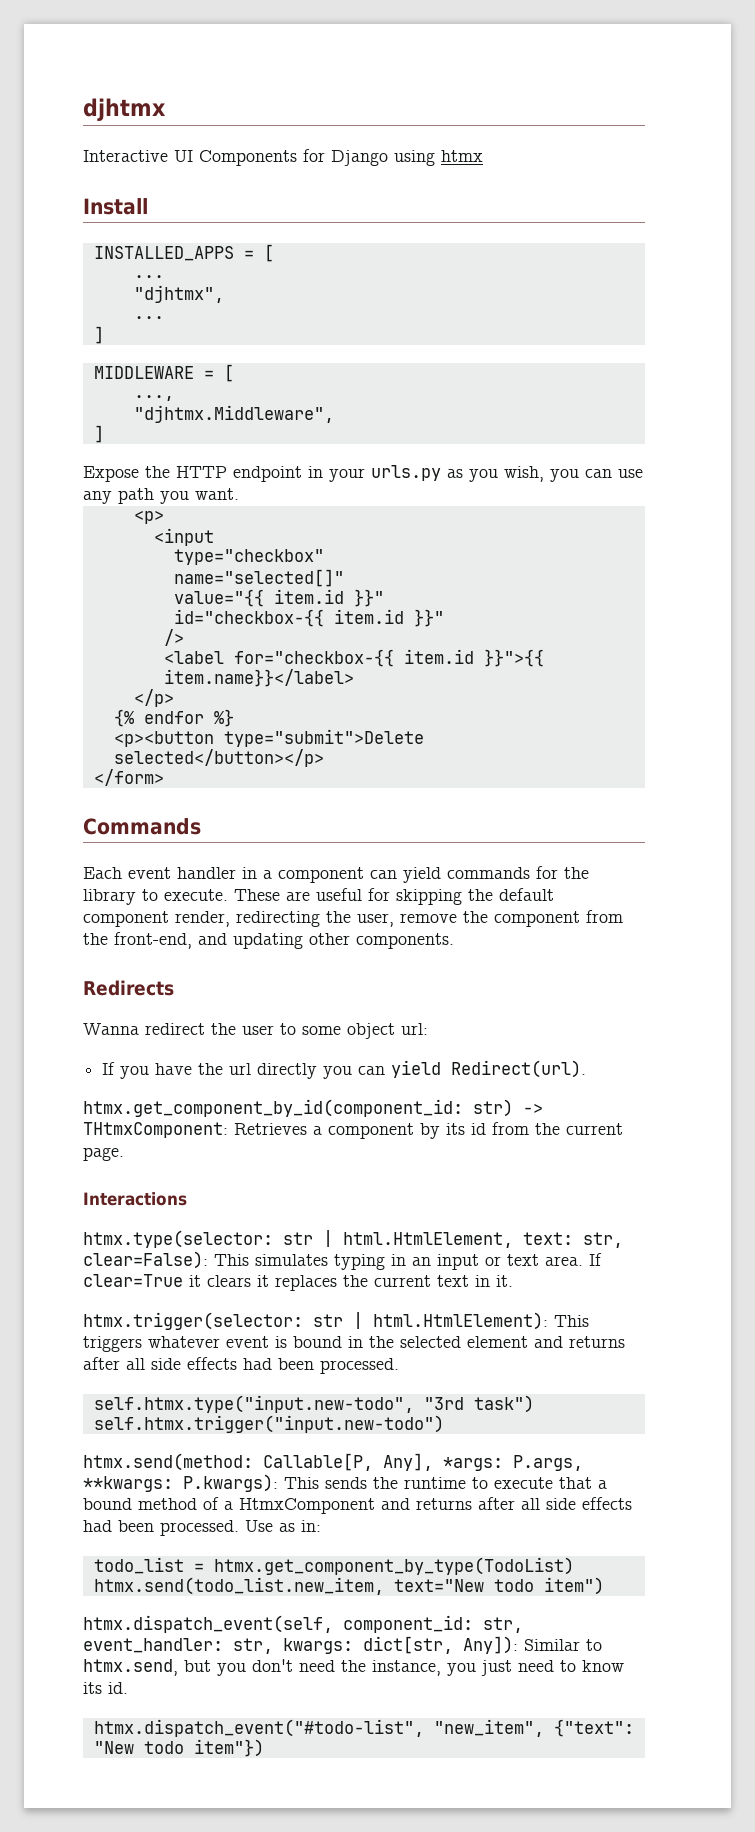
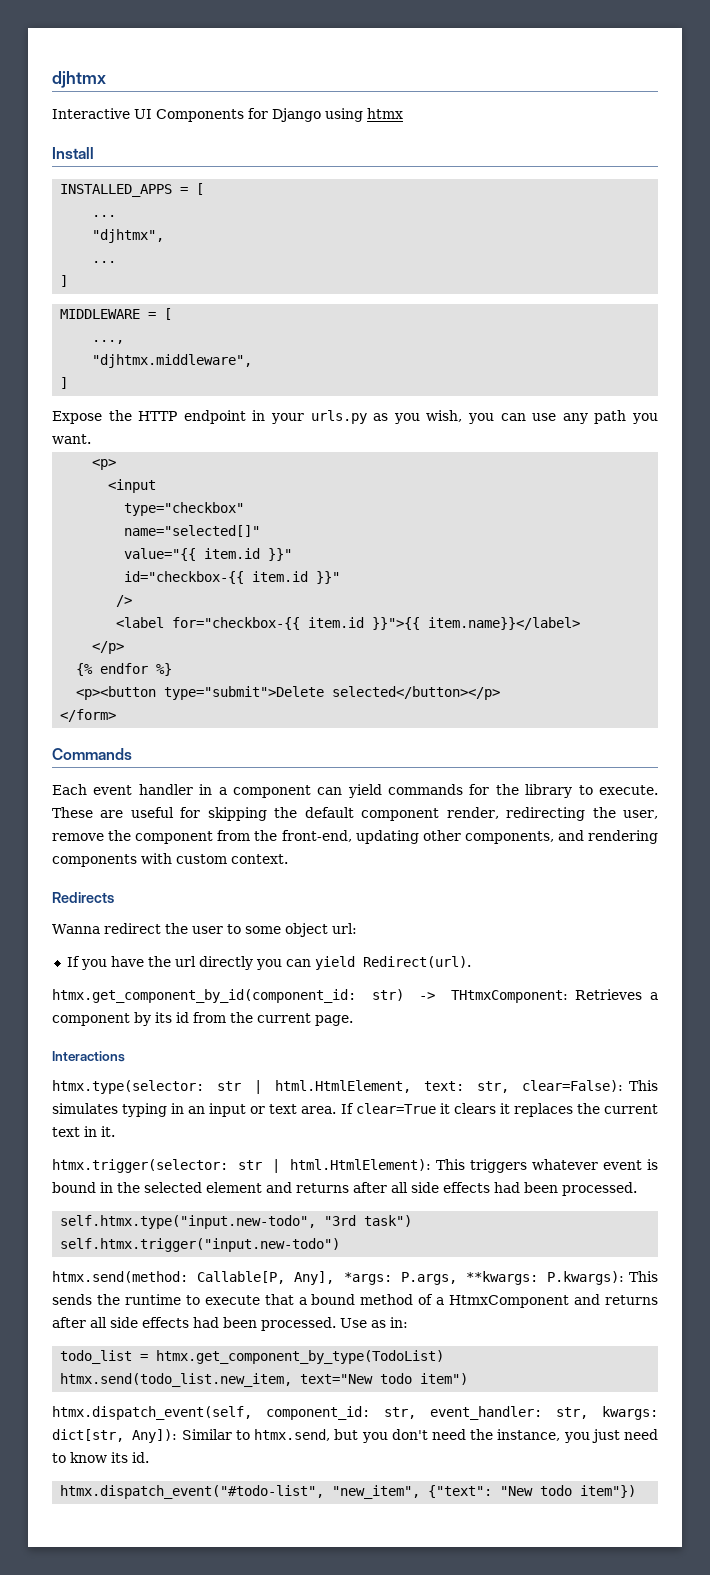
- "djhtmx.Middleware",
+ "djhtmx.middleware",
- These are useful for skipping the default component render, redirecting the user, remove the component from the front-end, and updating other components.
+ These are useful for skipping the default component render, redirecting the user, remove the component from the front-end, updating other components, and rendering components with custom context.

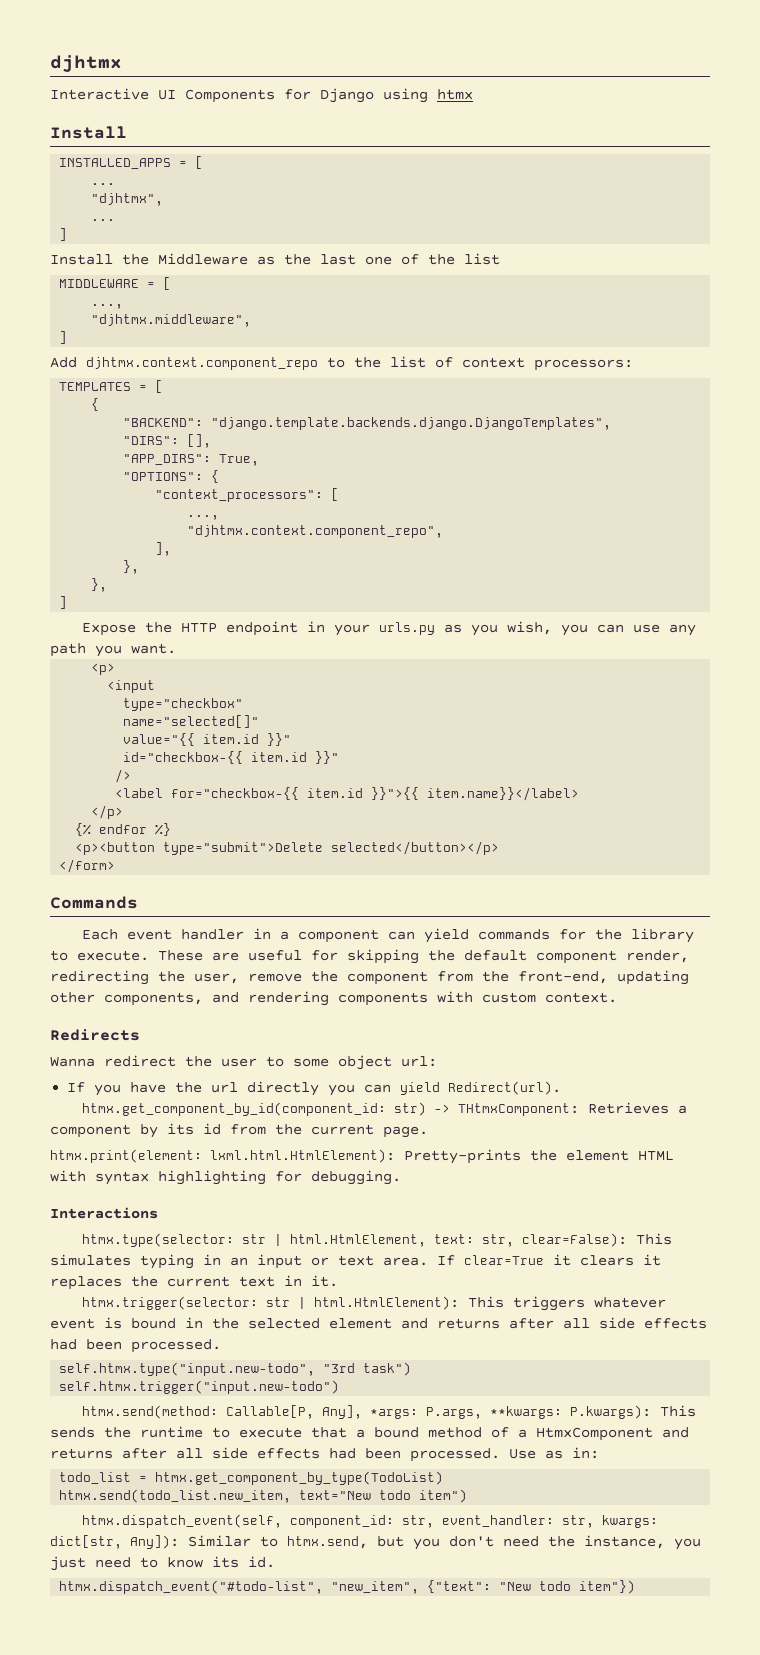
+ Install the Middleware as the last one of the list
+ Add djhtmx.context.component_repo to the list of context processors:
+ TEMPLATES = [
+ {
+ "BACKEND": "django.template.backends.django.DjangoTemplates",
+ "DIRS": [],
+ "APP_DIRS": True,
+ "OPTIONS": {
+ "context_processors": [
+ ...,
+ "djhtmx.context.component_repo",
+ ],
+ },
+ },
+ ]
+ htmx.print(element: lxml.html.HtmlElement): Pretty-prints the element HTML with syntax highlighting for debugging.

